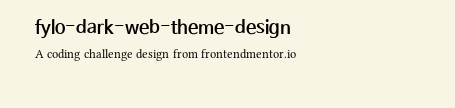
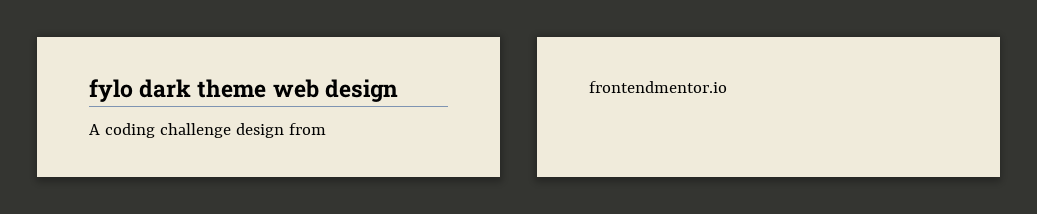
- fylo-dark-web-theme-design
+ fylo dark theme web design

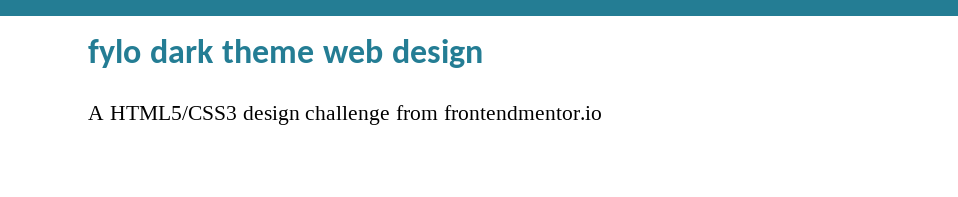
- A coding challenge design from frontendmentor.io
+ A HTML5/CSS3 design challenge from frontendmentor.io

